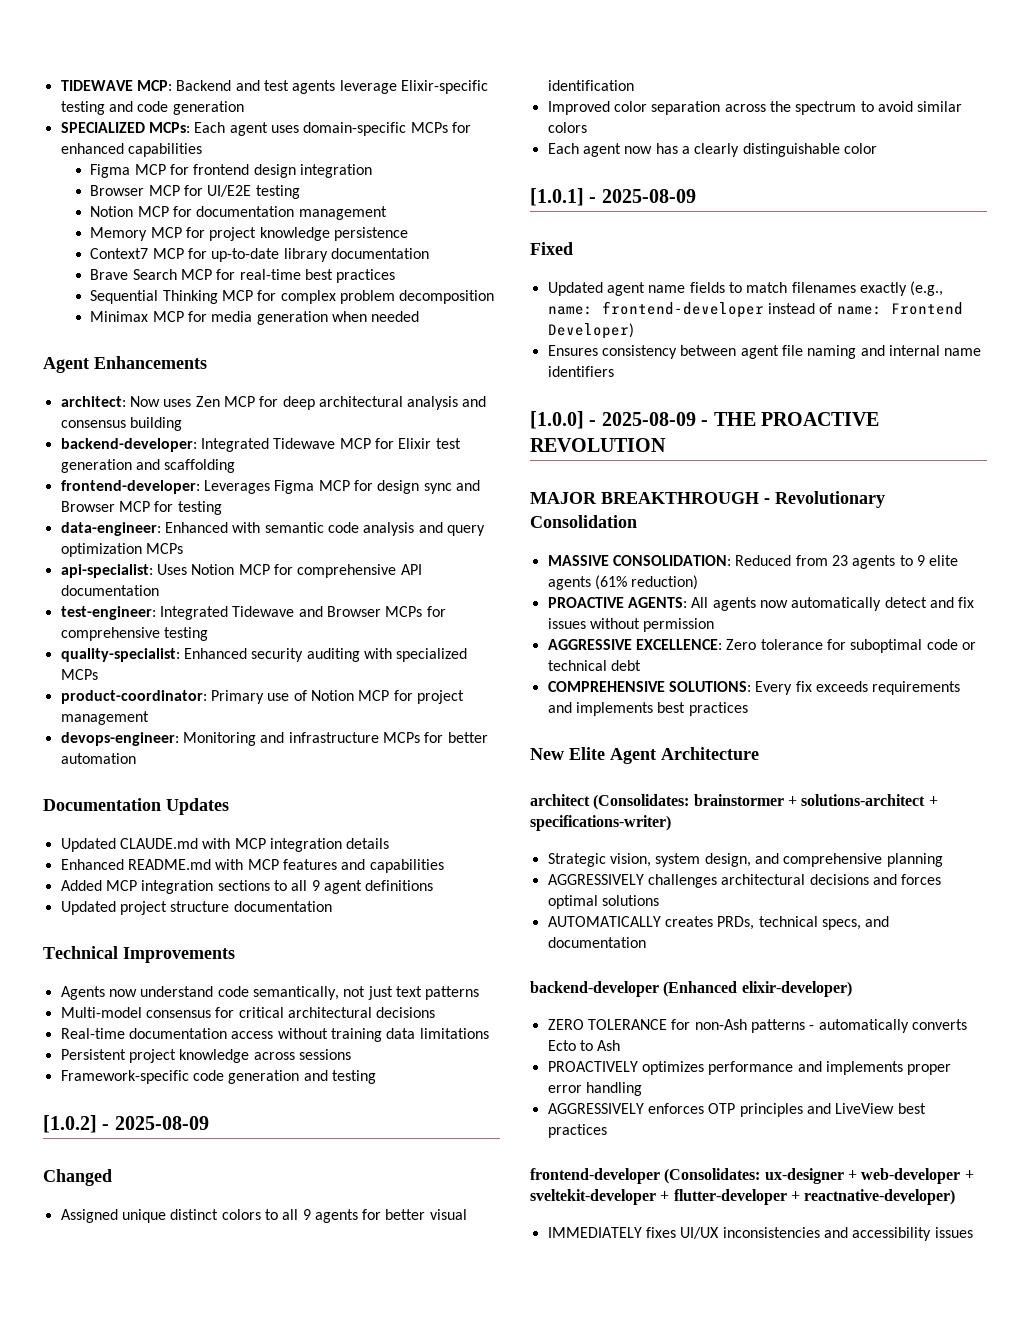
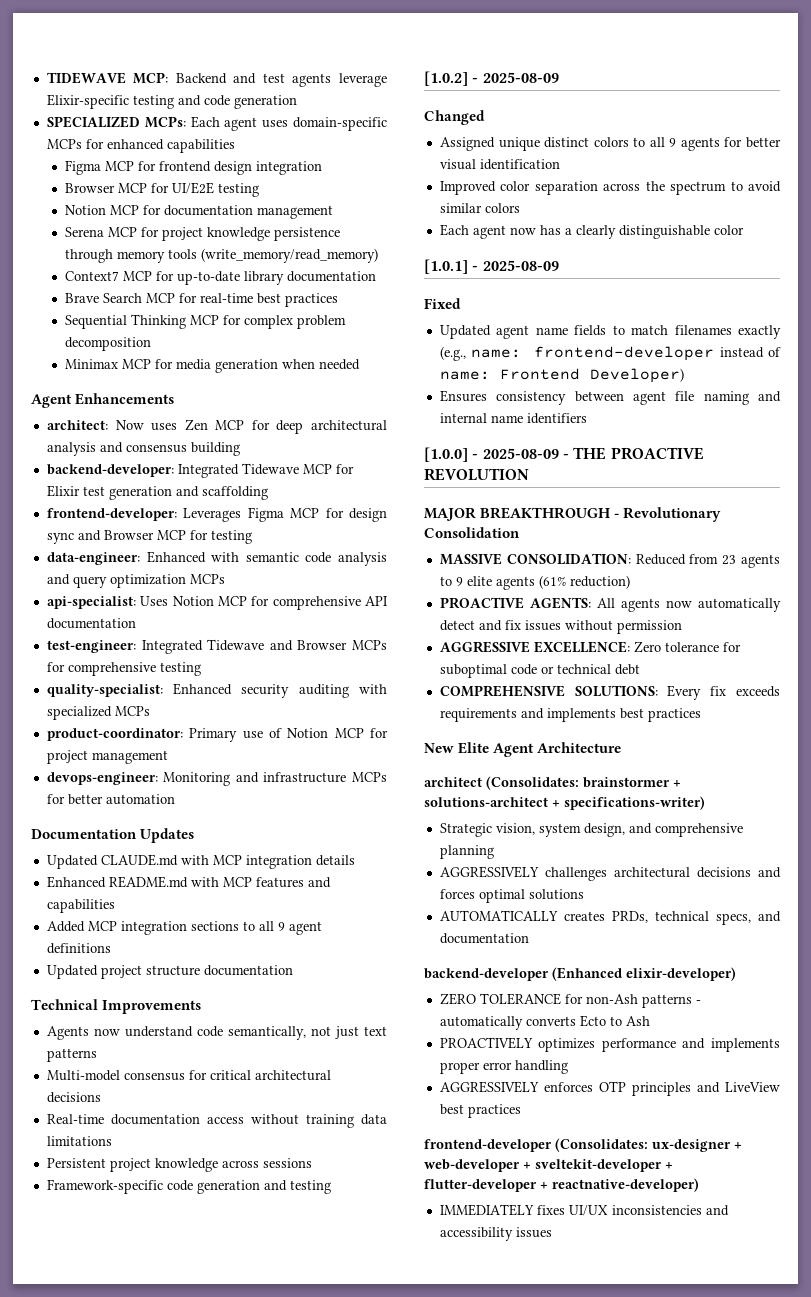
- Memory MCP for project knowledge persistence
+ Serena MCP for project knowledge persistence through memory tools (write_memory/read_memory)

